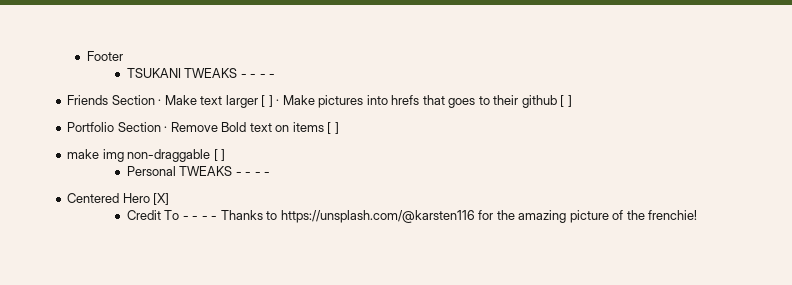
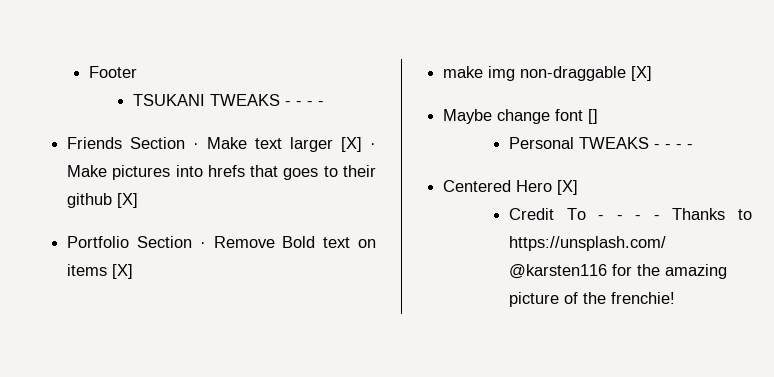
- Friends Section · Make text larger [ ] · Make pictures into hrefs that goes to their github [ ]
+ Friends Section · Make text larger [X] · Make pictures into hrefs that goes to their github [X]
- Portfolio Section · Remove Bold text on items [ ]
+ Portfolio Section · Remove Bold text on items [X]
- make img non-draggable [ ]
+ make img non-draggable [X]
+ Maybe change font []

